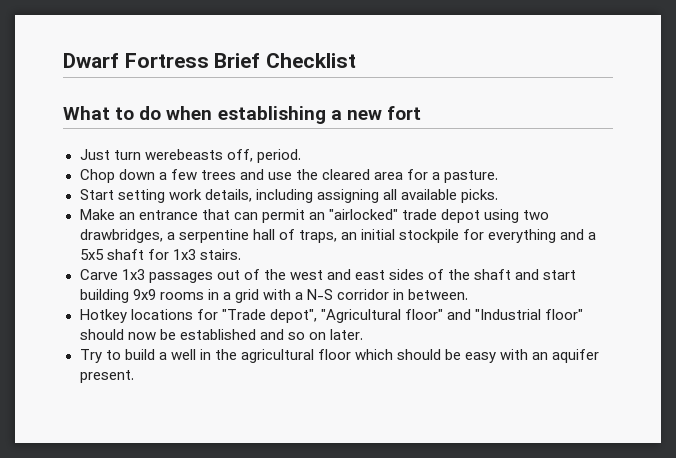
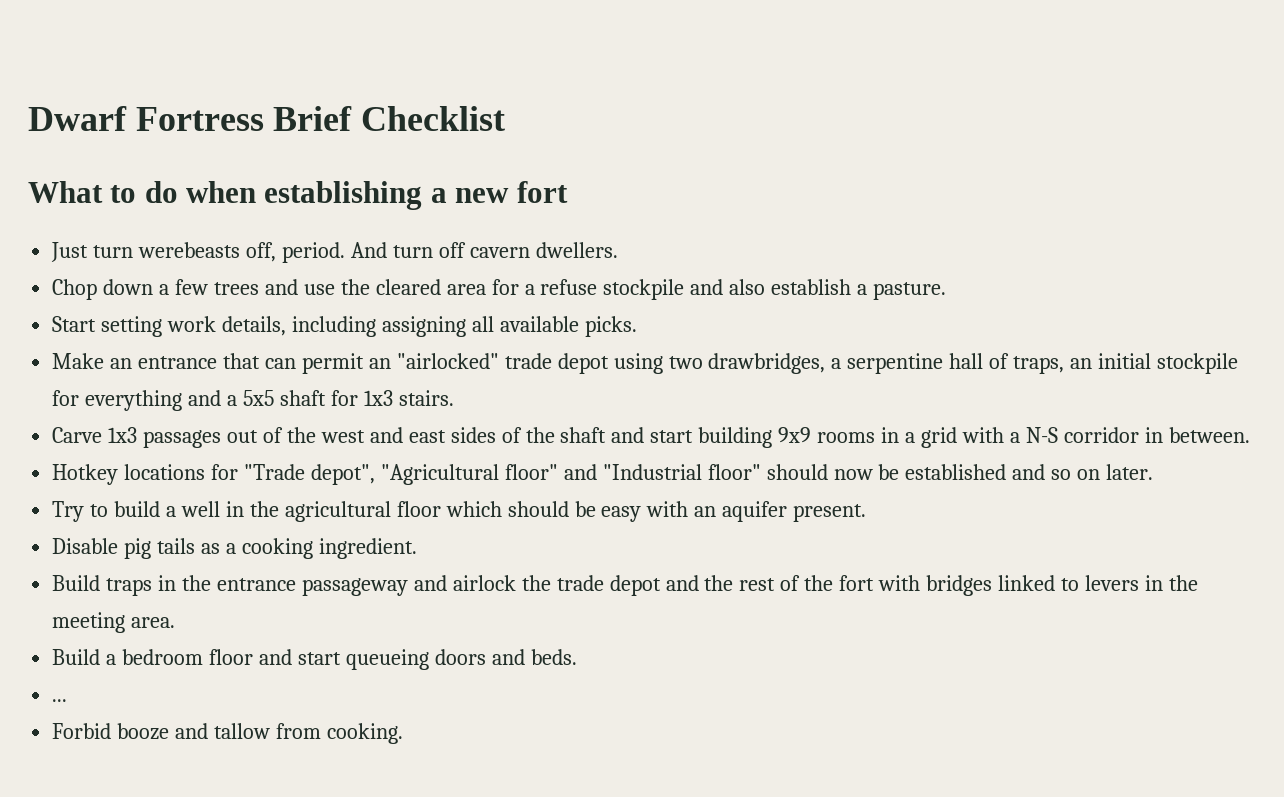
+ And turn off cavern dwellers.
- Chop down a few trees and use the cleared area for a pasture.
+ Chop down a few trees and use the cleared area for a refuse stockpile and also establish a pasture.
+ Disable pig tails as a cooking ingredient.
+ Build traps in the entrance passageway and airlock the trade depot and the rest of the fort with bridges linked to levers in the meeting area.
+ Build a bedroom floor and start queueing doors and beds.
+ ...
+ Forbid booze and tallow from cooking.

